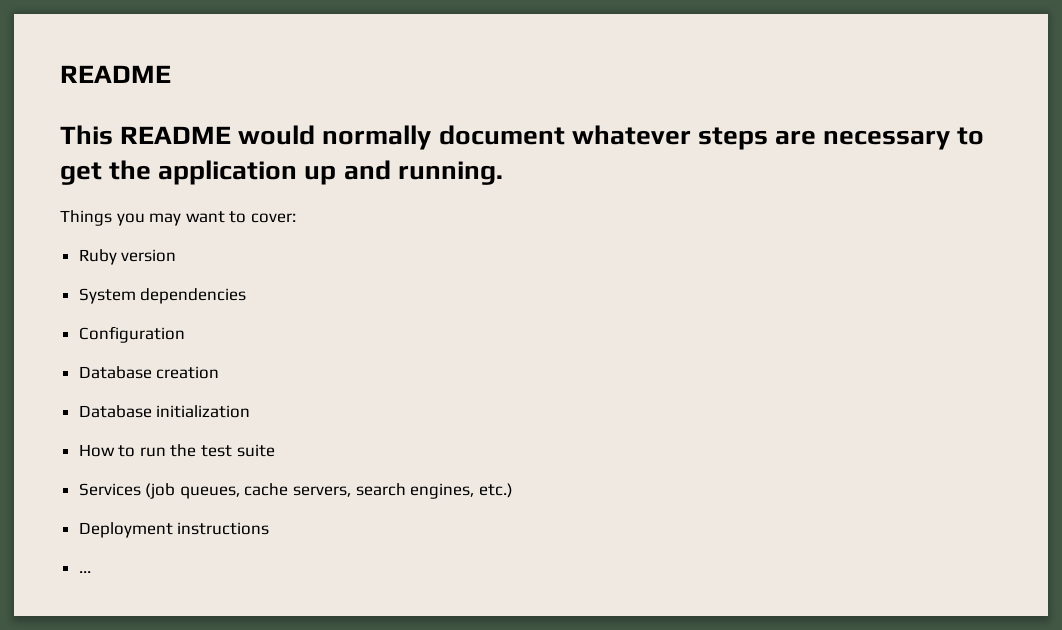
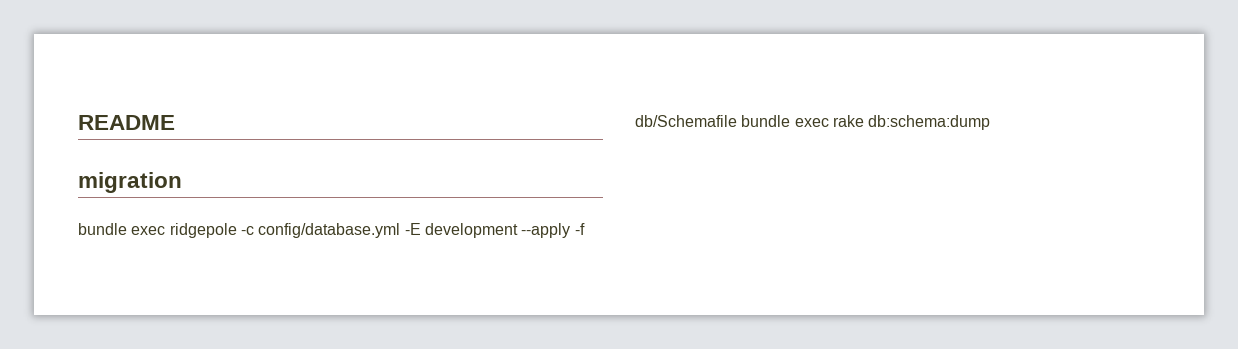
- This README would normally document whatever steps are necessary to get the application up and running.
- Things you may want to cover:
- Ruby version
- System dependencies
- Configuration
- Database creation
- Database initialization
- How to run the test suite
- Services (job queues, cache servers, search engines, etc.)
- Deployment instructions
- ...
+ migration
+ bundle exec ridgepole -c config/database.yml -E development --apply -f db/Schemafile bundle exec rake db:schema:dump

